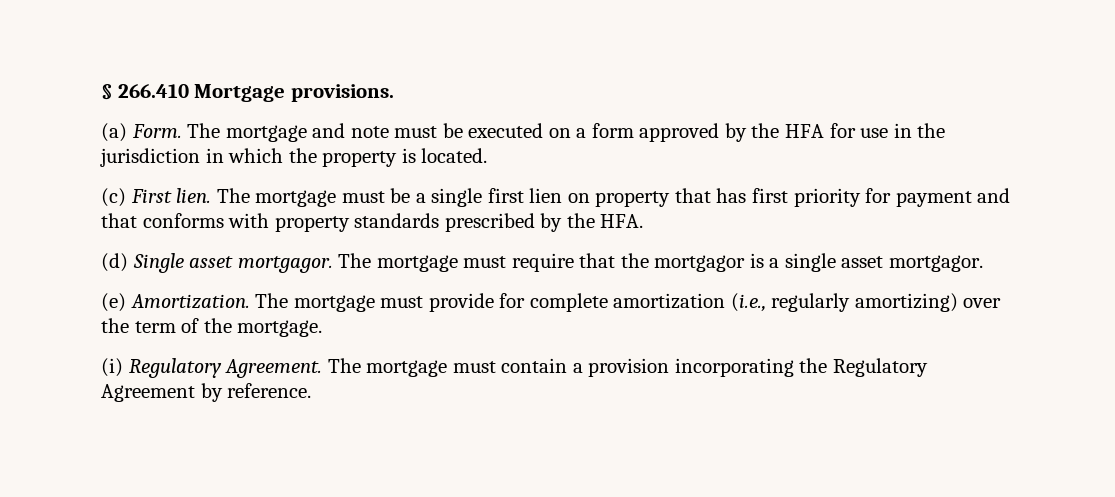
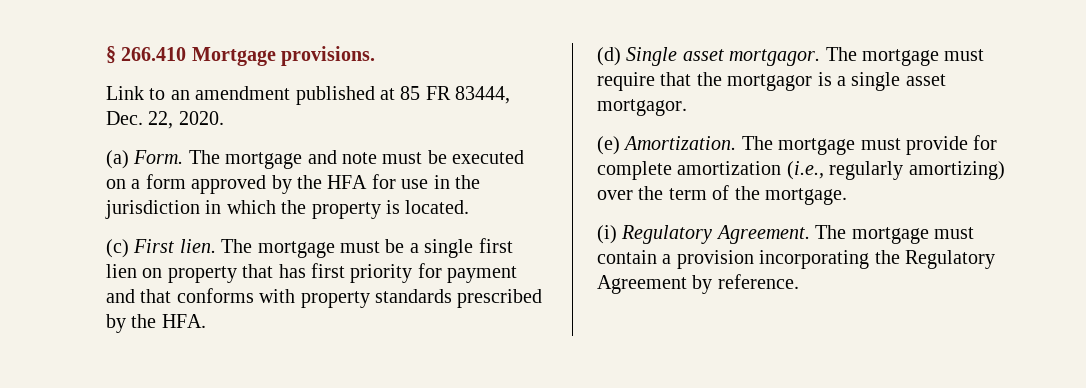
+ Link to an amendment published at 85 FR 83444, Dec. 22, 2020.

